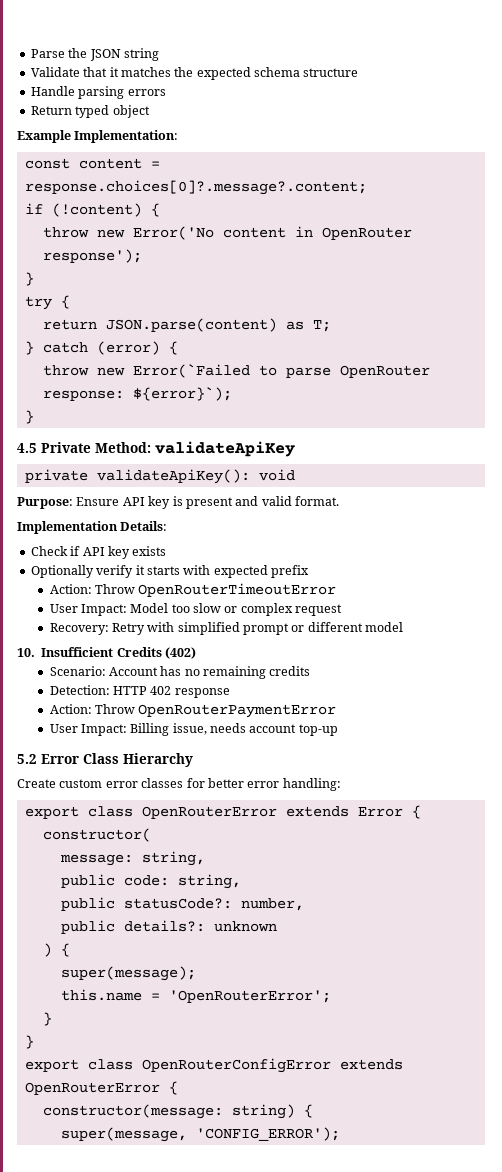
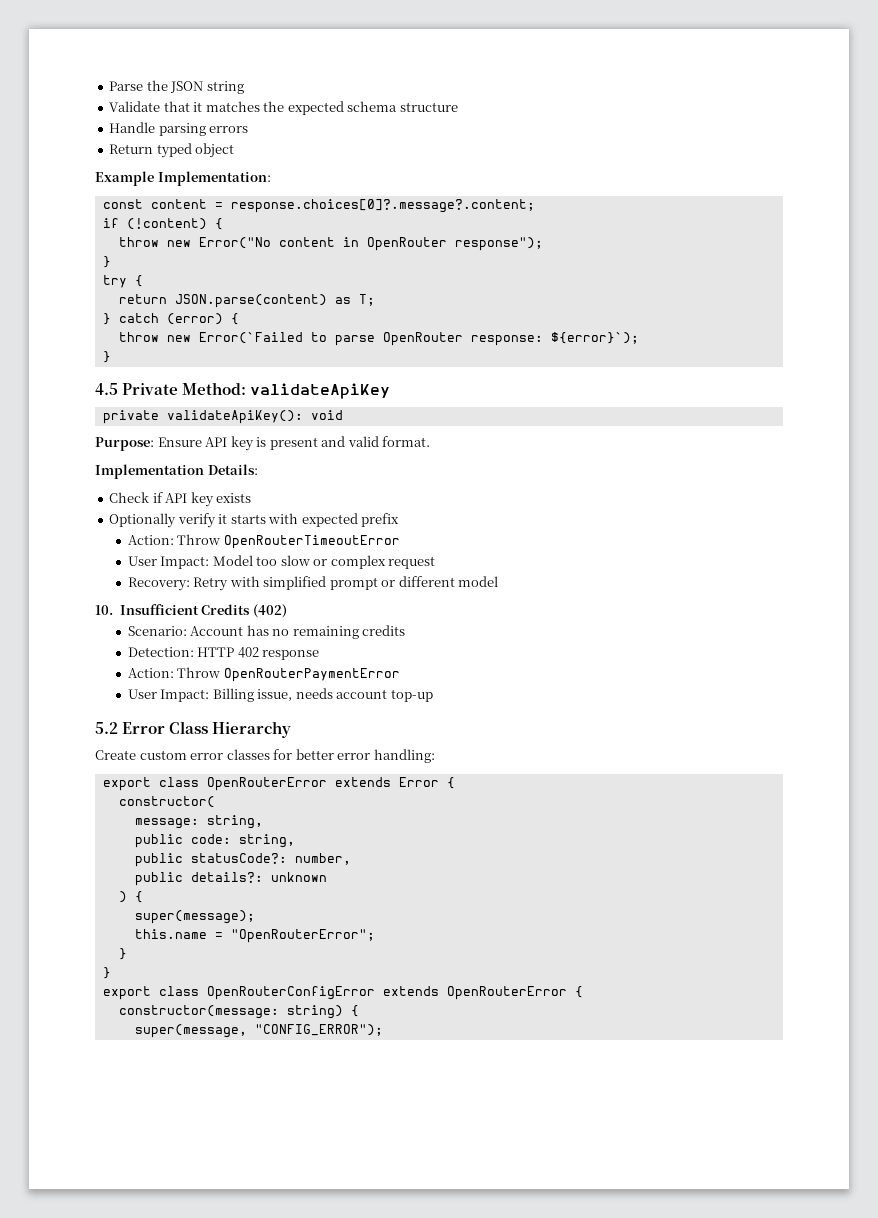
- throw new Error('No content in OpenRouter response');
+ throw new Error("No content in OpenRouter response");
- this.name = 'OpenRouterError';
+ this.name = "OpenRouterError";
- super(message, 'CONFIG_ERROR');
+ super(message, "CONFIG_ERROR");

